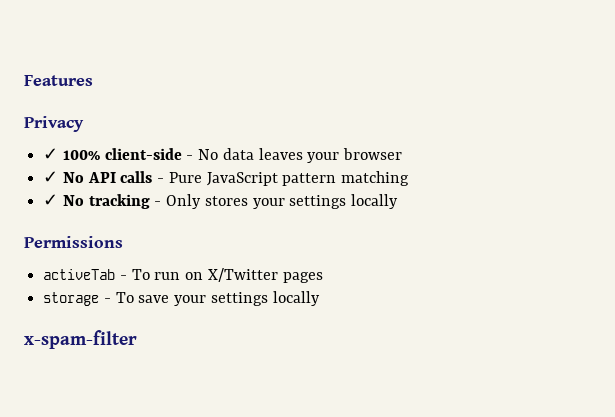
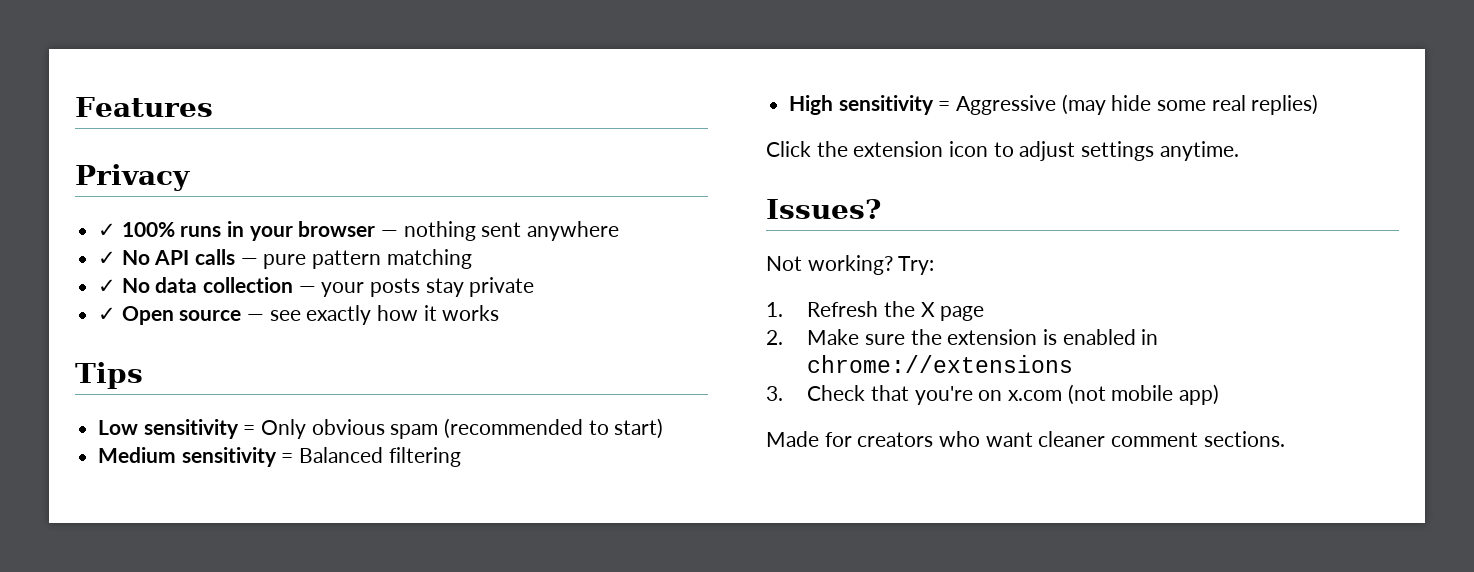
- ✓ 100% client-side - No data leaves your browser
+ ✓ 100% runs in your browser — nothing sent anywhere
- ✓ No API calls - Pure JavaScript pattern matching
+ ✓ No API calls — pure pattern matching
- ✓ No tracking - Only stores your settings locally
- Permissions
- activeTab - To run on X/Twitter pages
- storage - To save your settings locally
- x-spam-filter
+ ✓ No data collection — your posts stay private
+ ✓ Open source — see exactly how it works
+ Tips
+ Low sensitivity = Only obvious spam (recommended to start)
+ Medium sensitivity = Balanced filtering
+ High sensitivity = Aggressive (may hide some real replies)
+ Click the extension icon to adjust settings anytime.
+ Issues?
+ Not working? Try:
+ 1. Refresh the X page
+ 2. Make sure the extension is enabled in chrome://extensions
+ 3. Check that you're on x.com (not mobile app)
+ Made for creators who want cleaner comment sections.

